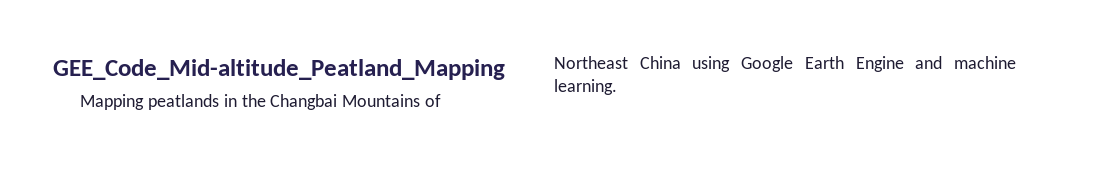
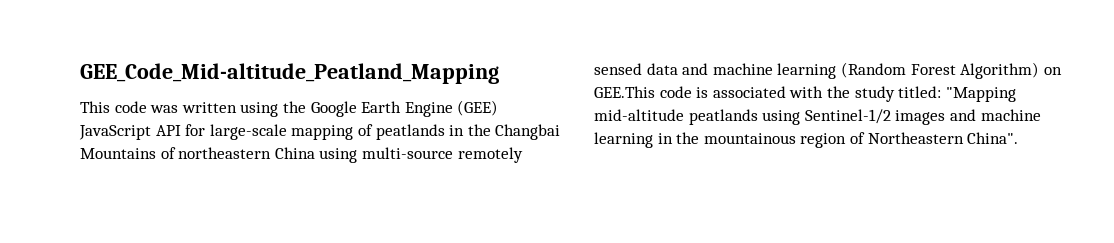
- Mapping peatlands in the Changbai Mountains of Northeast China using Google Earth Engine and machine learning.
+ This code was written using the Google Earth Engine (GEE) JavaScript API for large-scale mapping of peatlands in the Changbai Mountains of northeastern China using multi-source remotely sensed data and machine learning (Random Forest Algorithm) on GEE.This code is associated with the study titled: "Mapping mid-altitude peatlands using Sentinel-1/2 images and machine learning in the mountainous region of Northeastern China".

